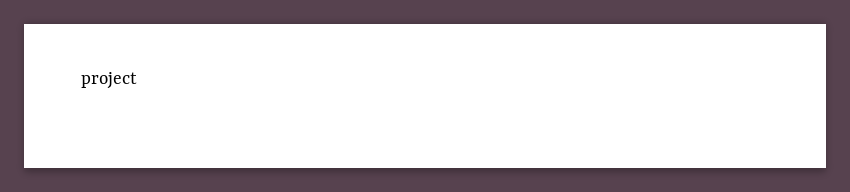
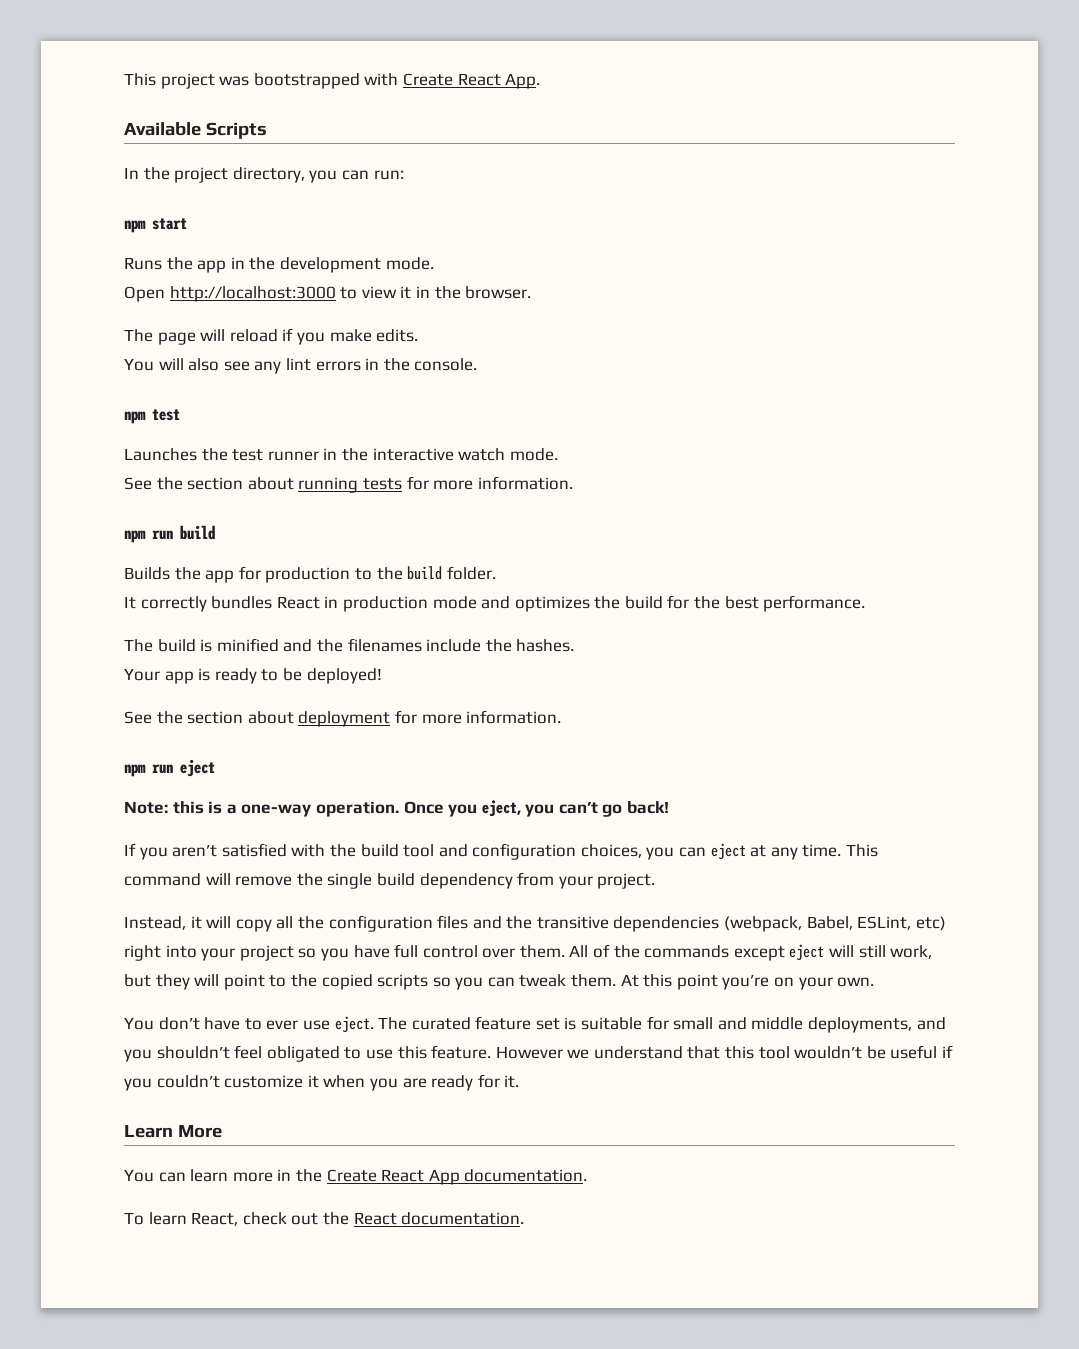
- project
+ This project was bootstrapped with Create React App.
+ Available Scripts
+ In the project directory, you can run:
+ npm start
+ Runs the app in the development mode.
+ Open http://localhost:3000 to view it in the browser.
+ The page will reload if you make edits.
+ You will also see any lint errors in the console.
+ npm test
+ Launches the test runner in the interactive watch mode.
+ See the section about running tests for more information.
+ npm run build
+ Builds the app for production to the build folder.
+ It correctly bundles React in production mode and optimizes the build for the best performance.
+ The build is minified and the filenames include the hashes.
+ Your app is ready to be deployed!
+ See the section about deployment for more information.
+ npm run eject
+ Note: this is a one-way operation. Once you eject, you can’t go back!
+ If you aren’t satisfied with the build tool and configuration choices, you can eject at any time. This command will remove the single build dependency from your project.
+ Instead, it will copy all the configuration files and the transitive dependencies (webpack, Babel, ESLint, etc) right into your project so you have full control over them. All of the commands except eject will still work, but they will point to the copied scripts so you can tweak them. At this point you’re on your own.
+ You don’t have to ever use eject. The curated feature set is suitable for small and middle deployments, and you shouldn’t feel obligated to use this feature. However we understand that this tool wouldn’t be useful if you couldn’t customize it when you are ready for it.
+ Learn More
+ You can learn more in the Create React App documentation.
+ To learn React, check out the React documentation.

